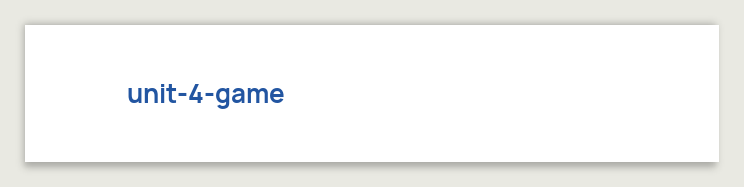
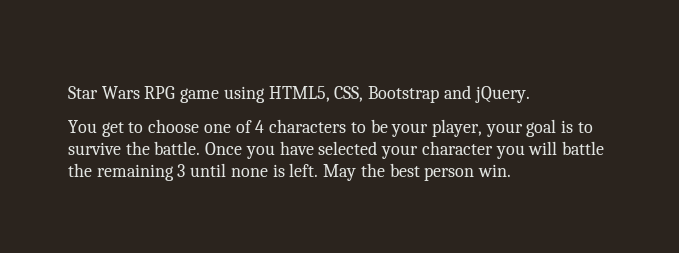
- unit-4-game
+ Star Wars RPG game using HTML5, CSS, Bootstrap and jQuery.
+ You get to choose one of 4 characters to be your player, your goal is to survive the battle. Once you have selected your character you will battle the remaining 3 until none is left. May the best person win.

